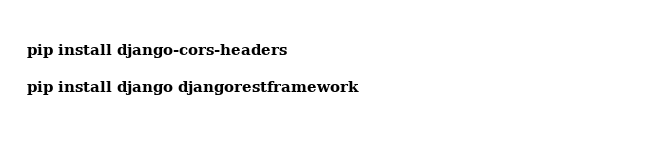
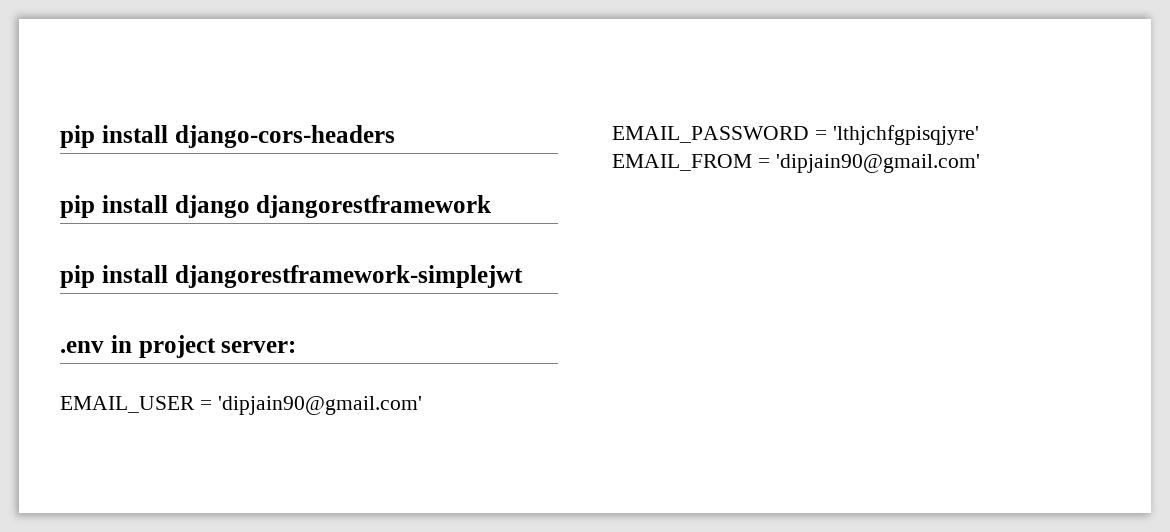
+ pip install djangorestframework-simplejwt
+ .env in project server:
+ EMAIL_USER = 'dipjain90@gmail.com' EMAIL_PASSWORD = 'lthjchfgpisqjyre' EMAIL_FROM = 'dipjain90@gmail.com'

